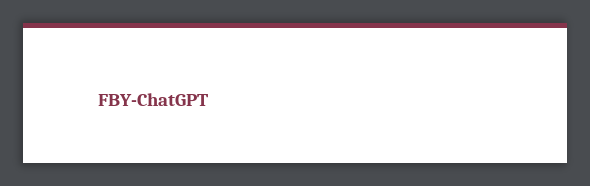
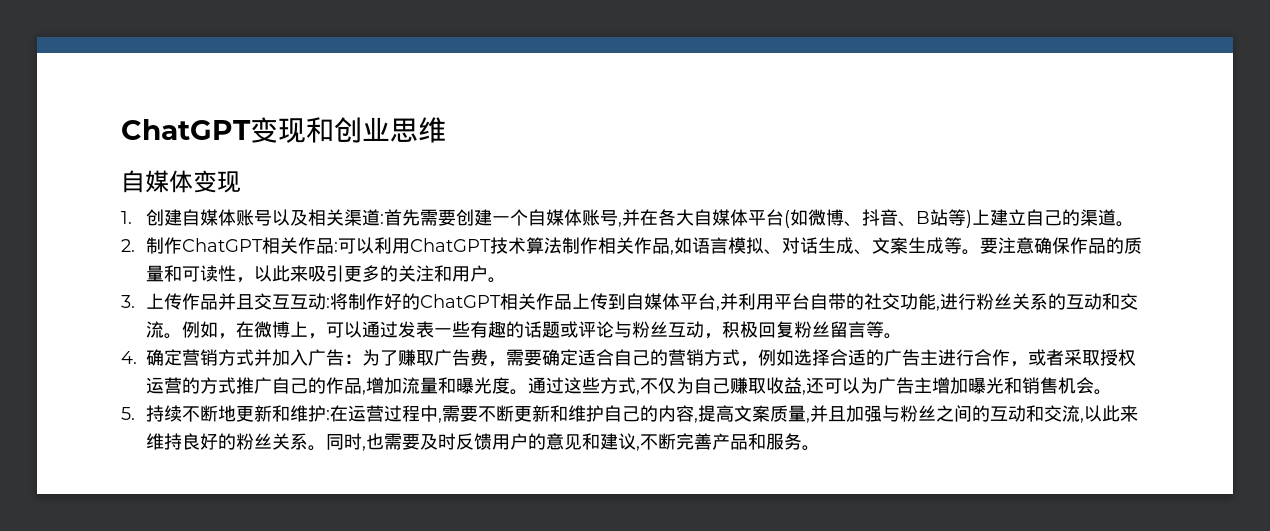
- FBY-ChatGPT
+ ChatGPT变现和创业思维
+ 自媒体变现
+ 1.创建自媒体账号以及相关渠道:首先需要创建一个自媒体账号,并在各大自媒体平台(如微博、抖音、B站等)上建立自己的渠道。
+ 2.制作ChatGPT相关作品:可以利用ChatGPT技术算法制作相关作品,如语言模拟、对话生成、文案生成等。要注意确保作品的质量和可读性，以此来吸引更多的关注和用户。
+ 3.上传作品并且交互互动:将制作好的ChatGPT相关作品上传到自媒体平台,并利用平台自带的社交功能,进行粉丝关系的互动和交流。例如，在微博上，可以通过发表一些有趣的话题或评论与粉丝互动，积极回复粉丝留言等。
+ 4.确定营销方式并加入广告：为了赚取广告费，需要确定适合自己的营销方式，例如选择合适的广告主进行合作，或者采取授权运营的方式推广自己的作品,增加流量和曝光度。通过这些方式,不仅为自己赚取收益,还可以为广告主增加曝光和销售机会。
+ 5.持续不断地更新和维护:在运营过程中,需要不断更新和维护自己的内容,提高文案质量,并且加强与粉丝之间的互动和交流,以此来维持良好的粉丝关系。同时,也需要及时反馈用户的意见和建议,不断完善产品和服务。

